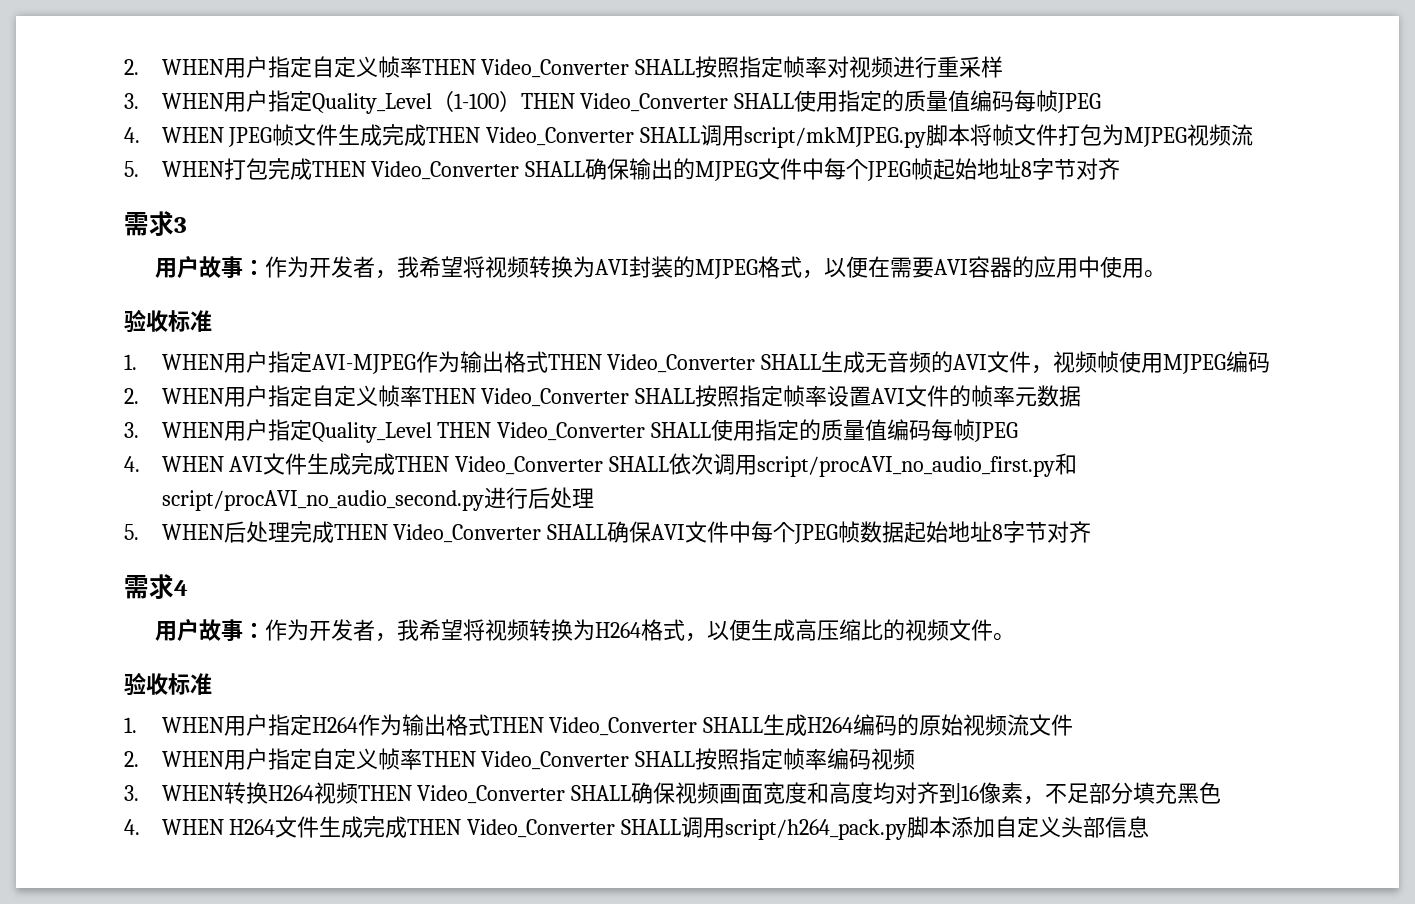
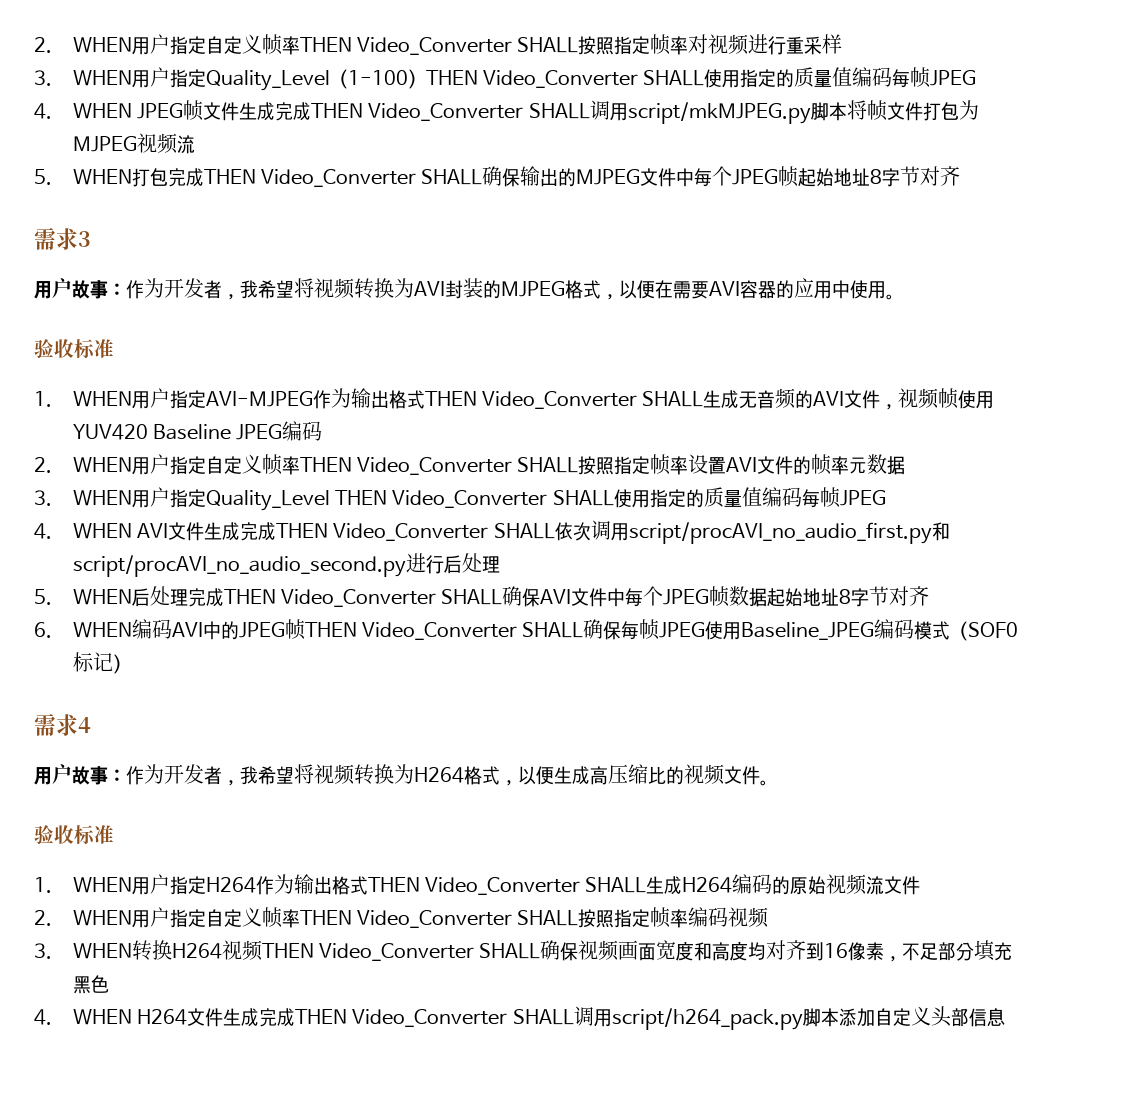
- 1. WHEN用户指定AVI-MJPEG作为输出格式THEN Video_Converter SHALL生成无音频的AVI文件，视频帧使用MJPEG编码
+ 1. WHEN用户指定AVI-MJPEG作为输出格式THEN Video_Converter SHALL生成无音频的AVI文件，视频帧使用YUV420 Baseline JPEG编码
+ 6. WHEN编码AVI中的JPEG帧THEN Video_Converter SHALL确保每帧JPEG使用Baseline_JPEG编码模式（SOF0标记）

